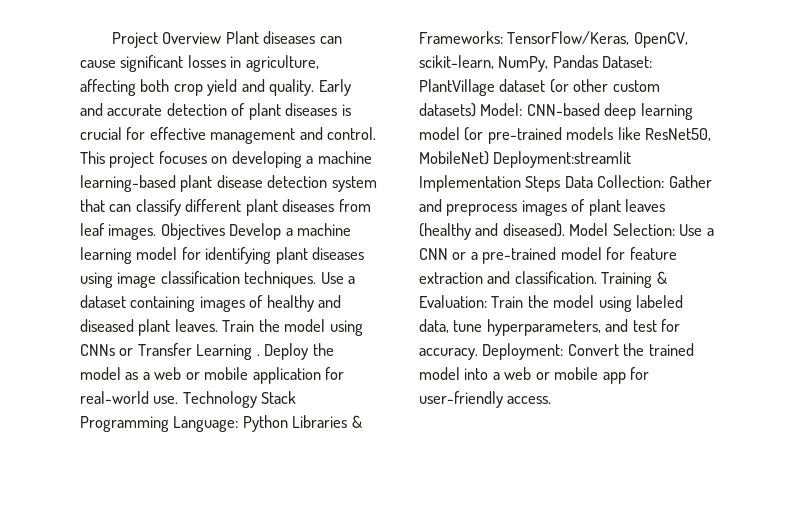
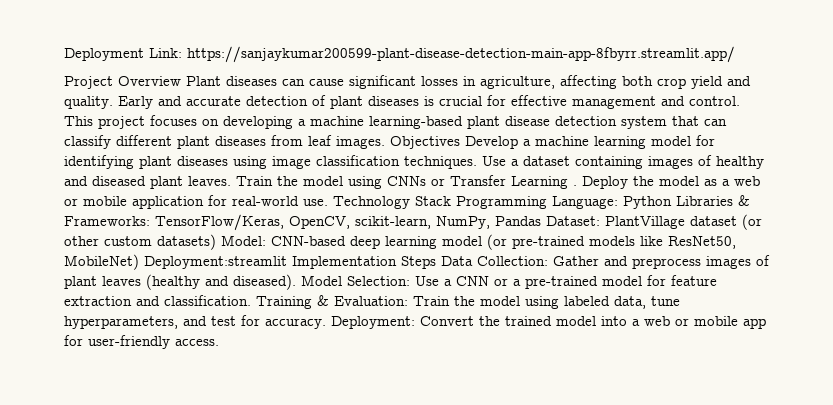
+ Deployment Link: https://sanjaykumar200599-plant-disease-detection-main-app-8fbyrr.streamlit.app/

